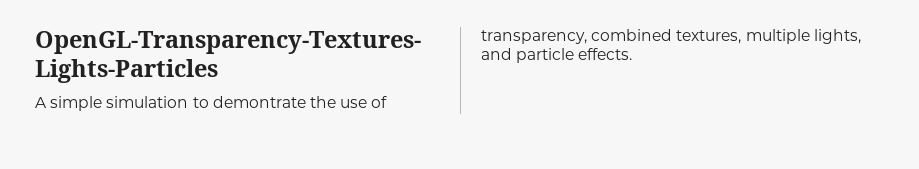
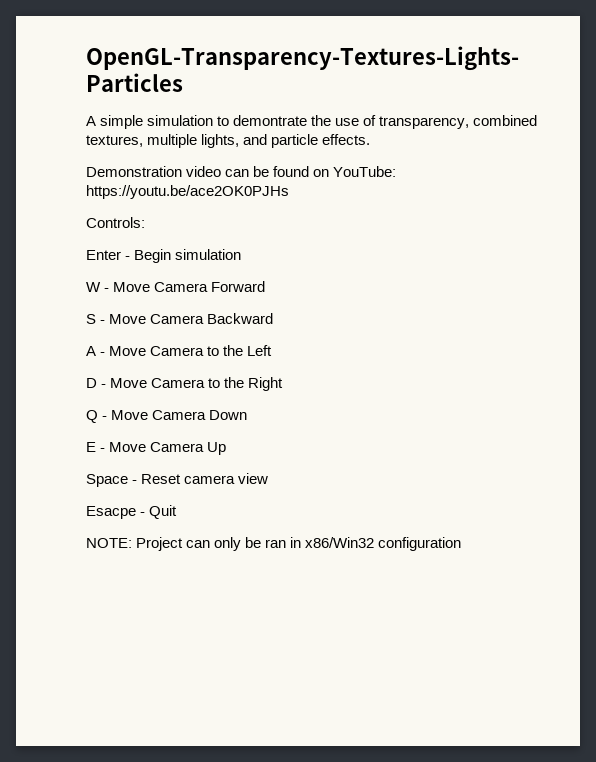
+ Demonstration video can be found on YouTube: https://youtu.be/ace2OK0PJHs
+ Controls:
+ Enter - Begin simulation
+ W - Move Camera Forward
+ S - Move Camera Backward
+ A - Move Camera to the Left
+ D - Move Camera to the Right
+ Q - Move Camera Down
+ E - Move Camera Up
+ Space - Reset camera view
+ Esacpe - Quit
+ NOTE: Project can only be ran in x86/Win32 configuration

